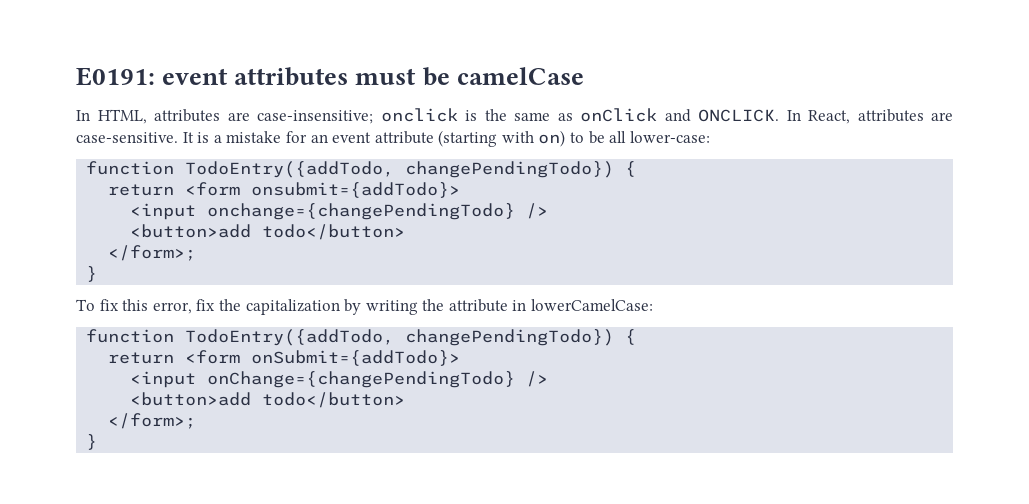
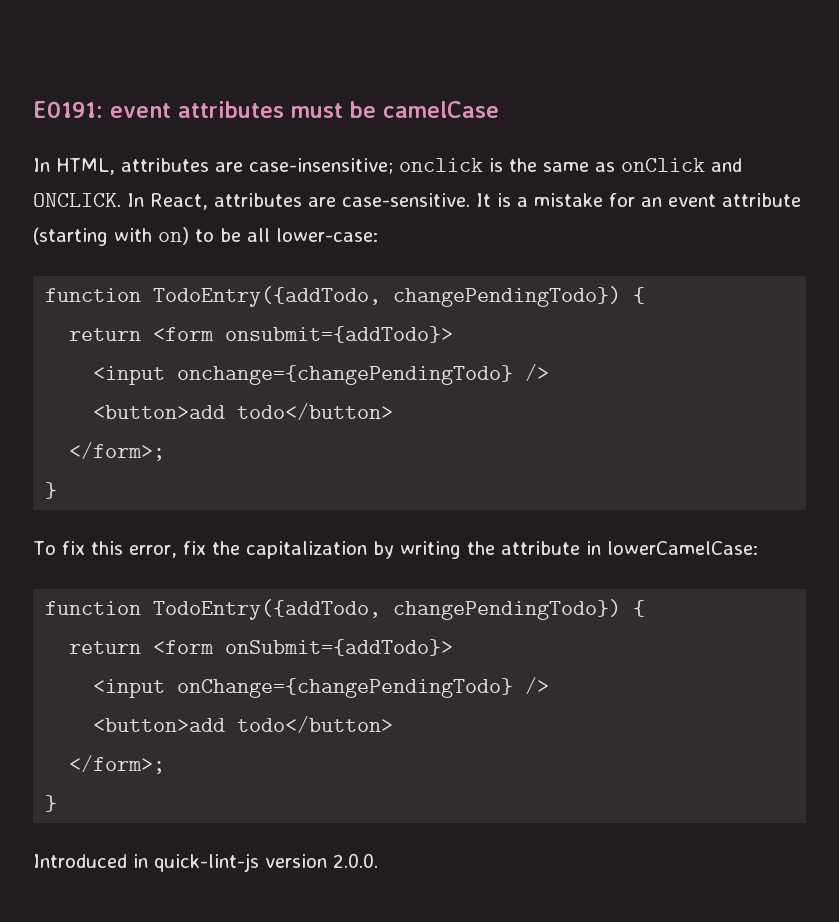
+ Introduced in quick-lint-js version 2.0.0.

